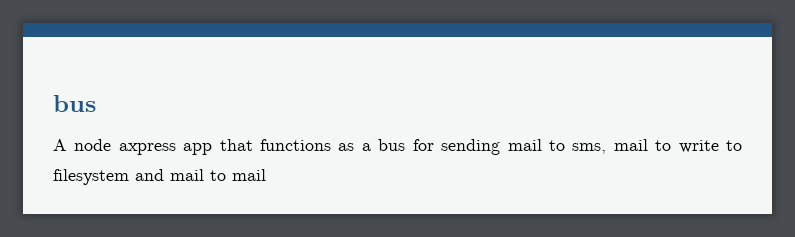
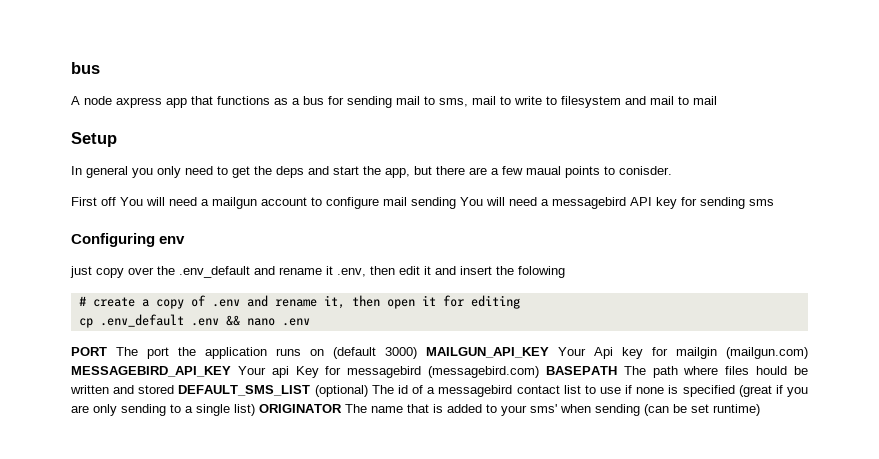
+ Setup
+ In general you only need to get the deps and start the app, but there are a few maual points to conisder.
+ First off You will need a mailgun account to configure mail sending You will need a messagebird API key for sending sms
+ Configuring env
+ just copy over the .env_default and rename it .env, then edit it and insert the folowing
+ # create a copy of .env and rename it, then open it for editing
+ cp .env_default .env && nano .env
+ PORT The port the application runs on (default 3000) MAILGUN_API_KEY Your Api key for mailgin (mailgun.com) MESSAGEBIRD_API_KEY Your api Key for messagebird (messagebird.com) BASEPATH The path where files hould be written and stored DEFAULT_SMS_LIST (optional) The id of a messagebird contact list to use if none is specified (great if you are only sending to a single list) ORIGINATOR The name that is added to your sms' when sending (can be set runtime)

